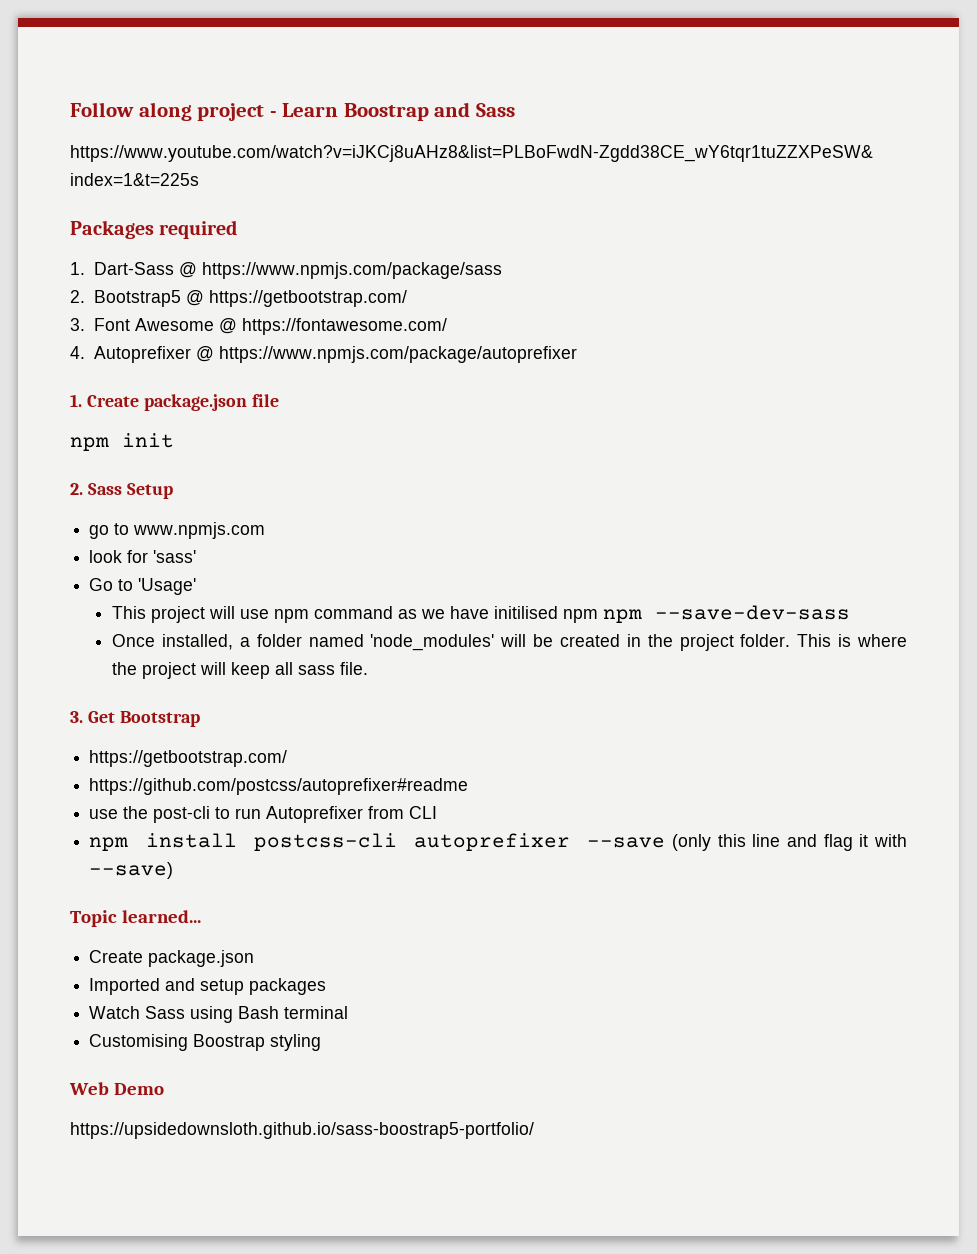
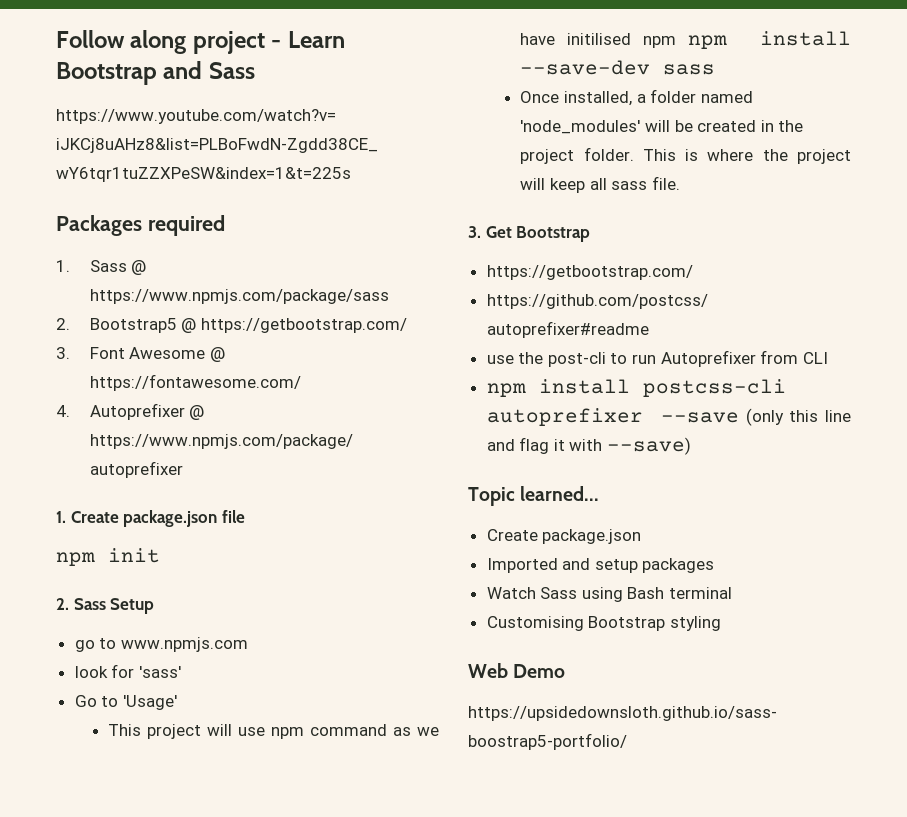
- Follow along project - Learn Boostrap and Sass
+ Follow along project - Learn Bootstrap and Sass
- 1. Dart-Sass @ https://www.npmjs.com/package/sass
+ 1. Sass @ https://www.npmjs.com/package/sass
- This project will use npm command as we have initilised npm npm --save-dev-sass
+ This project will use npm command as we have initilised npm npm install --save-dev sass
- Customising Boostrap styling
+ Customising Bootstrap styling

